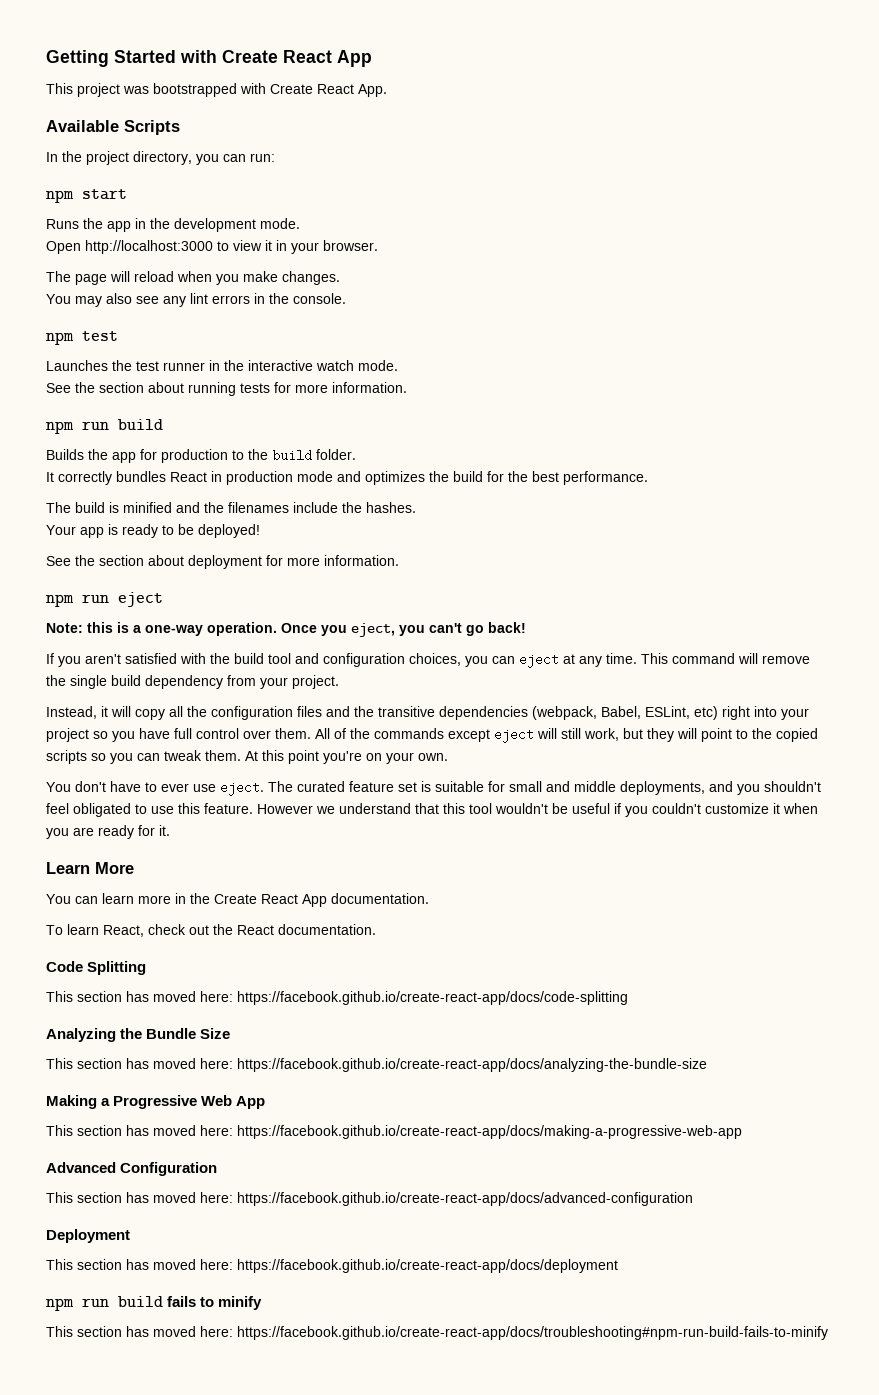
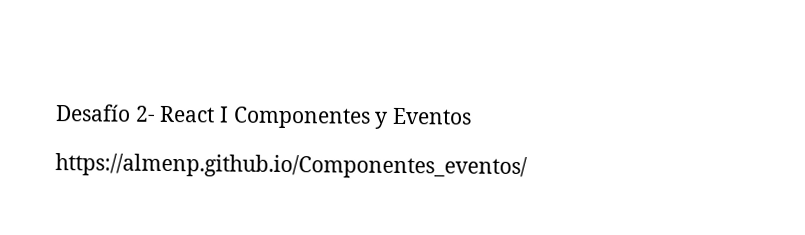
- Getting Started with Create React App
- This project was bootstrapped with Create React App.
- Available Scripts
- In the project directory, you can run:
- npm start
- Runs the app in the development mode.
- Open http://localhost:3000 to view it in your browser.
- The page will reload when you make changes.
- You may also see any lint errors in the console.
- npm test
- Launches the test runner in the interactive watch mode.
- See the section about running tests for more information.
- npm run build
- Builds the app for production to the build folder.
- It correctly bundles React in production mode and optimizes the build for the best performance.
- The build is minified and the filenames include the hashes.
- Your app is ready to be deployed!
- See the section about deployment for more information.
- npm run eject
- Note: this is a one-way operation. Once you eject, you can't go back!
- If you aren't satisfied with the build tool and configuration choices, you can eject at any time. This command will remove the single build dependency from your project.
- Instead, it will copy all the configuration files and the transitive dependencies (webpack, Babel, ESLint, etc) right into your project so you have full control over them. All of the commands except eject will still work, but they will point to the copied scripts so you can tweak them. At this point you're on your own.
- You don't have to ever use eject. The curated feature set is suitable for small and middle deployments, and you shouldn't feel obligated to use this feature. However we understand that this tool wouldn't be useful if you couldn't customize it when you are ready for it.
- Learn More
- You can learn more in the Create React App documentation.
- To learn React, check out the React documentation.
- Code Splitting
- This section has moved here: https://facebook.github.io/create-react-app/docs/code-splitting
- Analyzing the Bundle Size
- This section has moved here: https://facebook.github.io/create-react-app/docs/analyzing-the-bundle-size
- Making a Progressive Web App
- This section has moved here: https://facebook.github.io/create-react-app/docs/making-a-progressive-web-app
- Advanced Configuration
- This section has moved here: https://facebook.github.io/create-react-app/docs/advanced-configuration
- Deployment
- This section has moved here: https://facebook.github.io/create-react-app/docs/deployment
- npm run build fails to minify
- This section has moved here: https://facebook.github.io/create-react-app/docs/troubleshooting#npm-run-build-fails-to-minify
+ Desafío 2- React I Componentes y Eventos
+ https://almenp.github.io/Componentes_eventos/

